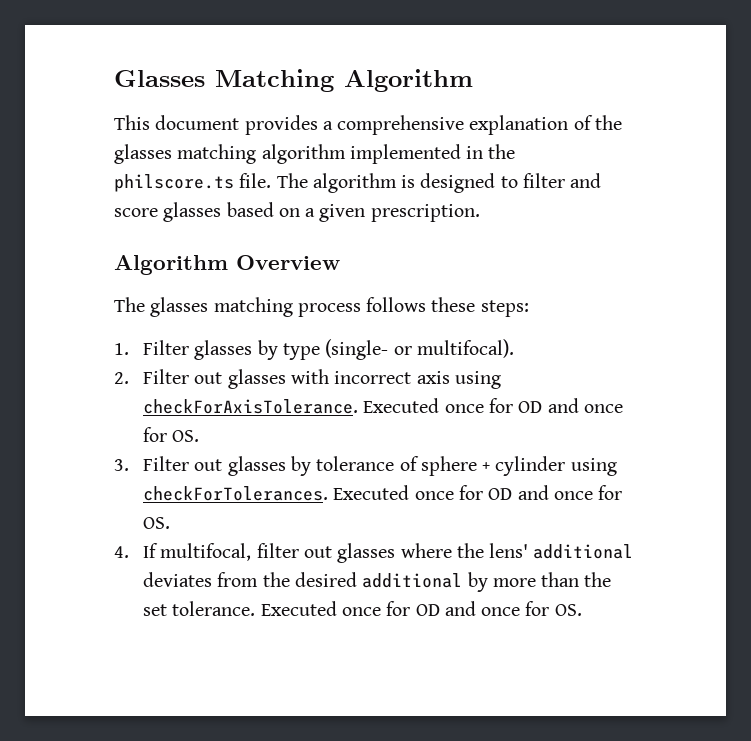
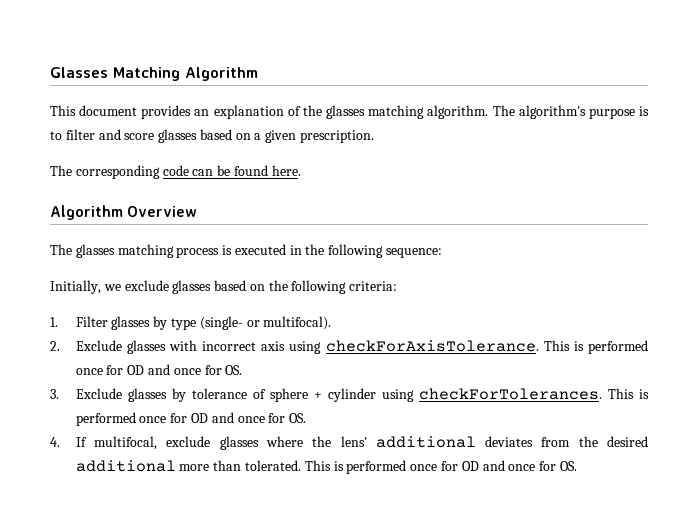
- This document provides a comprehensive explanation of the glasses matching algorithm implemented in the philscore.ts file. The algorithm is designed to filter and score glasses based on a given prescription.
+ This document provides an explanation of the glasses matching algorithm. The algorithm's purpose is to filter and score glasses based on a given prescription.
+ The corresponding code can be found here.
- The glasses matching process follows these steps:
+ The glasses matching process is executed in the following sequence:
+ Initially, we exclude glasses based on the following criteria:
- 2. Filter out glasses with incorrect axis using checkForAxisTolerance. Executed once for OD and once for OS.
+ 2. Exclude glasses with incorrect axis using checkForAxisTolerance. This is performed once for OD and once for OS.
- 3. Filter out glasses by tolerance of sphere + cylinder using checkForTolerances. Executed once for OD and once for OS.
+ 3. Exclude glasses by tolerance of sphere + cylinder using checkForTolerances. This is performed once for OD and once for OS.
- 4. If multifocal, filter out glasses where the lens' additional deviates from the desired additional by more than the set tolerance. Executed once for OD and once for OS.
+ 4. If multifocal, exclude glasses where the lens' additional deviates from the desired additional more than tolerated. This is performed once for OD and once for OS.

